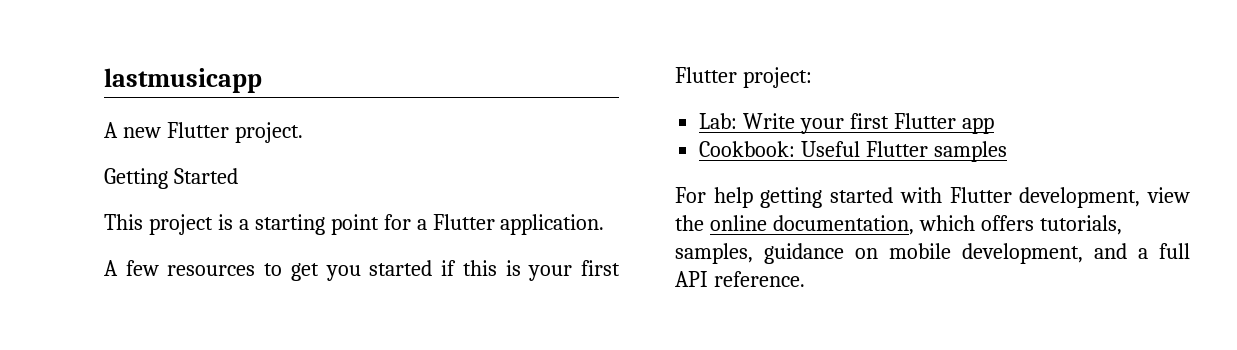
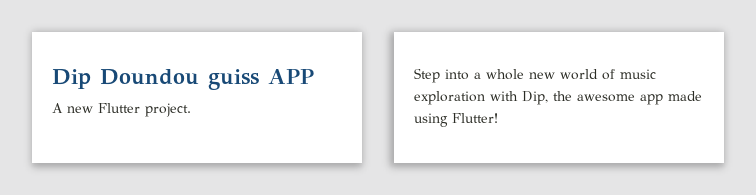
- lastmusicapp
+ Dip Doundou guiss APP
- Getting Started
- This project is a starting point for a Flutter application.
- A few resources to get you started if this is your first Flutter project:
- Lab: Write your first Flutter app
- Cookbook: Useful Flutter samples
- For help getting started with Flutter development, view the online documentation, which offers tutorials, samples, guidance on mobile development, and a full API reference.
+ Step into a whole new world of music exploration with Dip, the awesome app made using Flutter!

